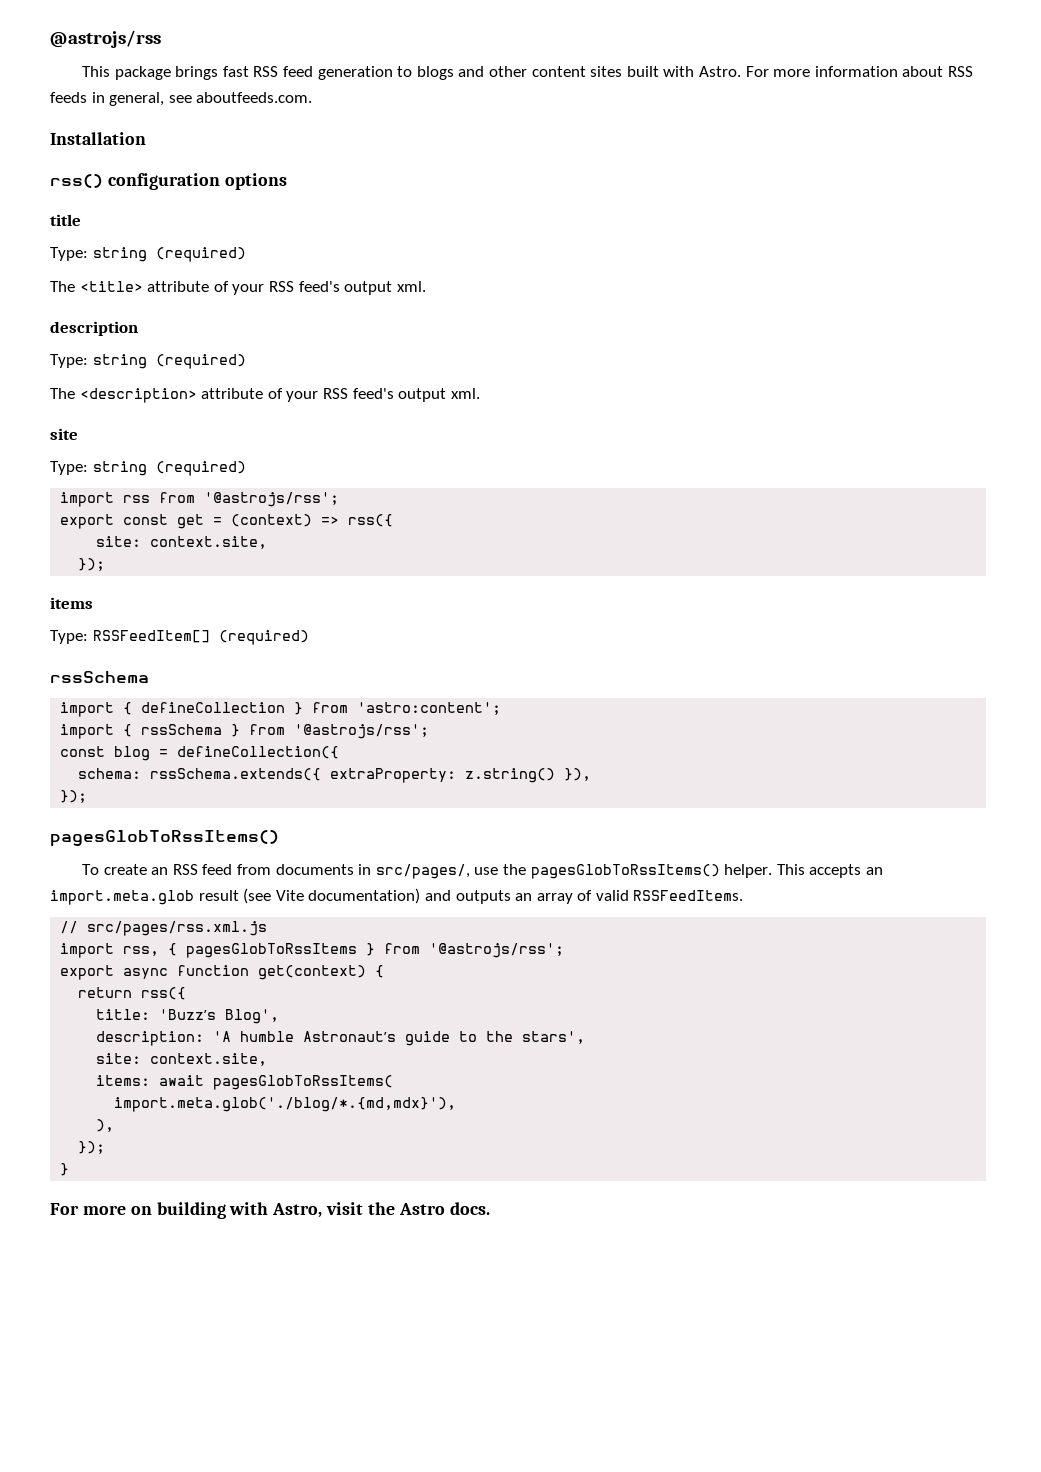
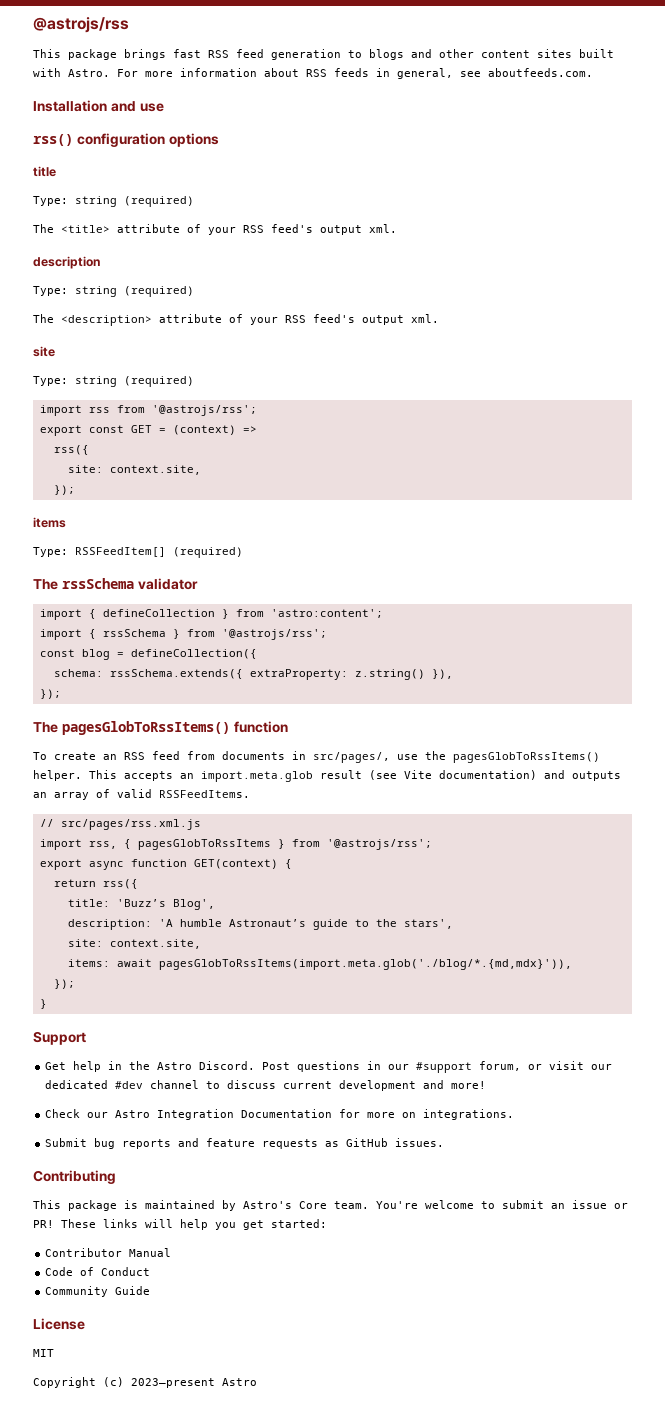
- Installation
+ Installation and use
- export const get = (context) => rss({
+ export const GET = (context) =>
+ rss({
  Type: RSSFeedItem[] (required)
- rssSchema
+ The rssSchema validator
  schema: rssSchema.extends({ extraProperty: z.string() }),
  });
- pagesGlobToRssItems()
+ The pagesGlobToRssItems() function
- export async function get(context) {
+ export async function GET(context) {
- items: await pagesGlobToRssItems(
- import.meta.glob('./blog/*.{md,mdx}'),
- ),
+ items: await pagesGlobToRssItems(import.meta.glob('./blog/*.{md,mdx}')),
- For more on building with Astro, visit the Astro docs.
+ Support
+ Get help in the Astro Discord. Post questions in our #support forum, or visit our dedicated #dev channel to discuss current development and more!
+ Check our Astro Integration Documentation for more on integrations.
+ Submit bug reports and feature requests as GitHub issues.
+ Contributing
+ This package is maintained by Astro's Core team. You're welcome to submit an issue or PR! These links will help you get started:
+ Contributor Manual
+ Code of Conduct
+ Community Guide
+ License
+ MIT
+ Copyright (c) 2023–present Astro

